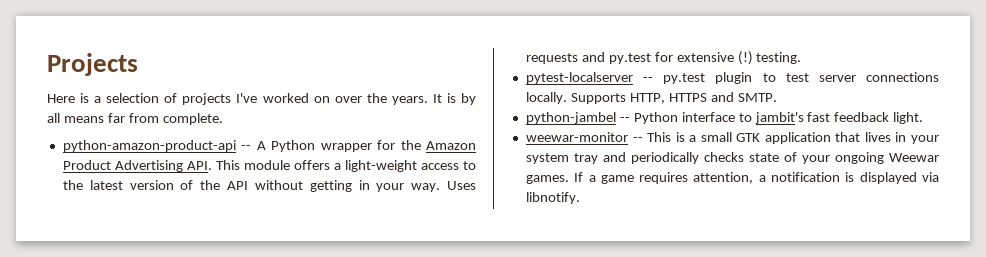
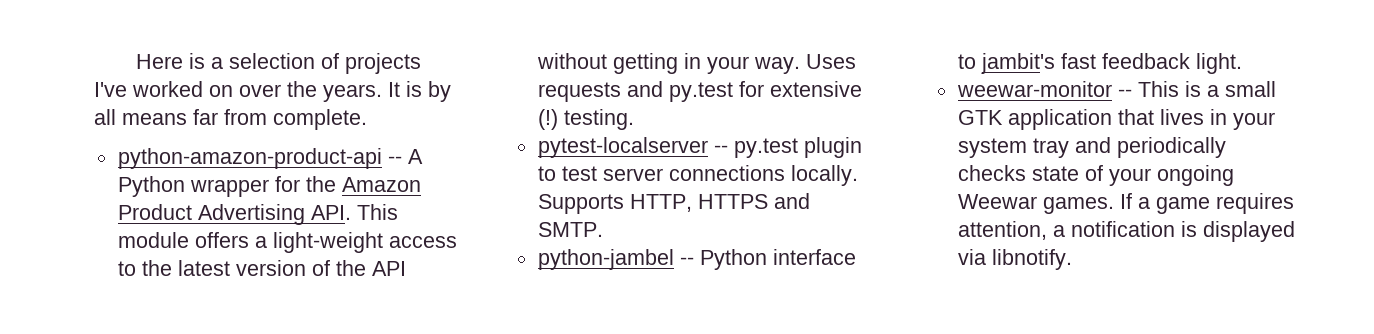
- Projects

